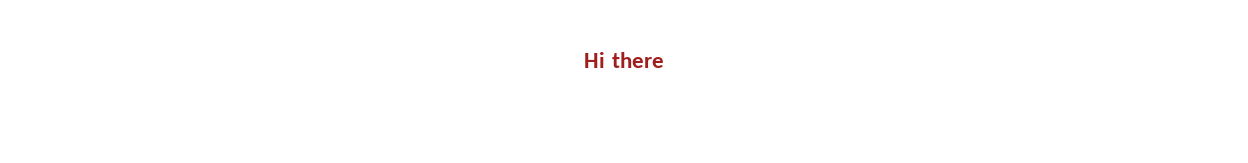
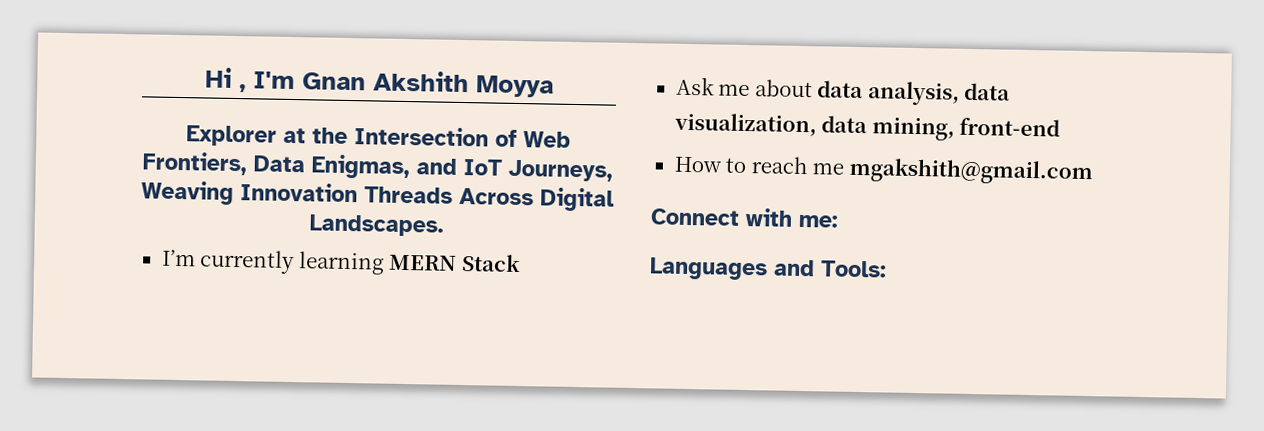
- Hi there
+ Hi , I'm Gnan Akshith Moyya
+ Explorer at the Intersection of Web Frontiers, Data Enigmas, and IoT Journeys, Weaving Innovation Threads Across Digital Landscapes.
+ I’m currently learning MERN Stack
+ Ask me about data analysis, data visualization, data mining, front-end
+ How to reach me mgakshith@gmail.com
+ Connect with me:
+ Languages and Tools:

